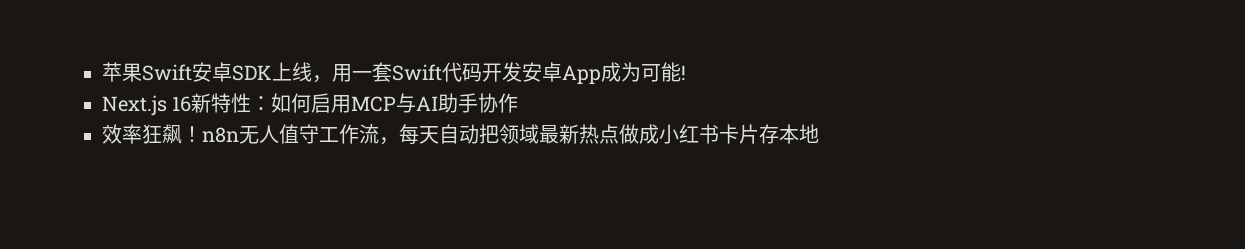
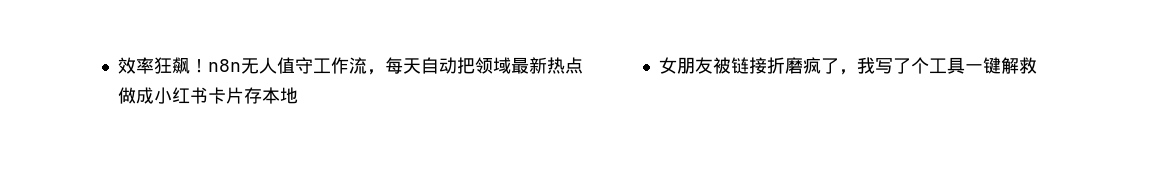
- 苹果Swift安卓SDK上线，用一套Swift代码开发安卓App成为可能!
- Next.js 16新特性：如何启用MCP与AI助手协作
+ 女朋友被链接折磨疯了，我写了个工具一键解救

